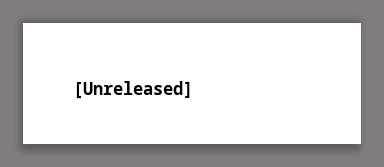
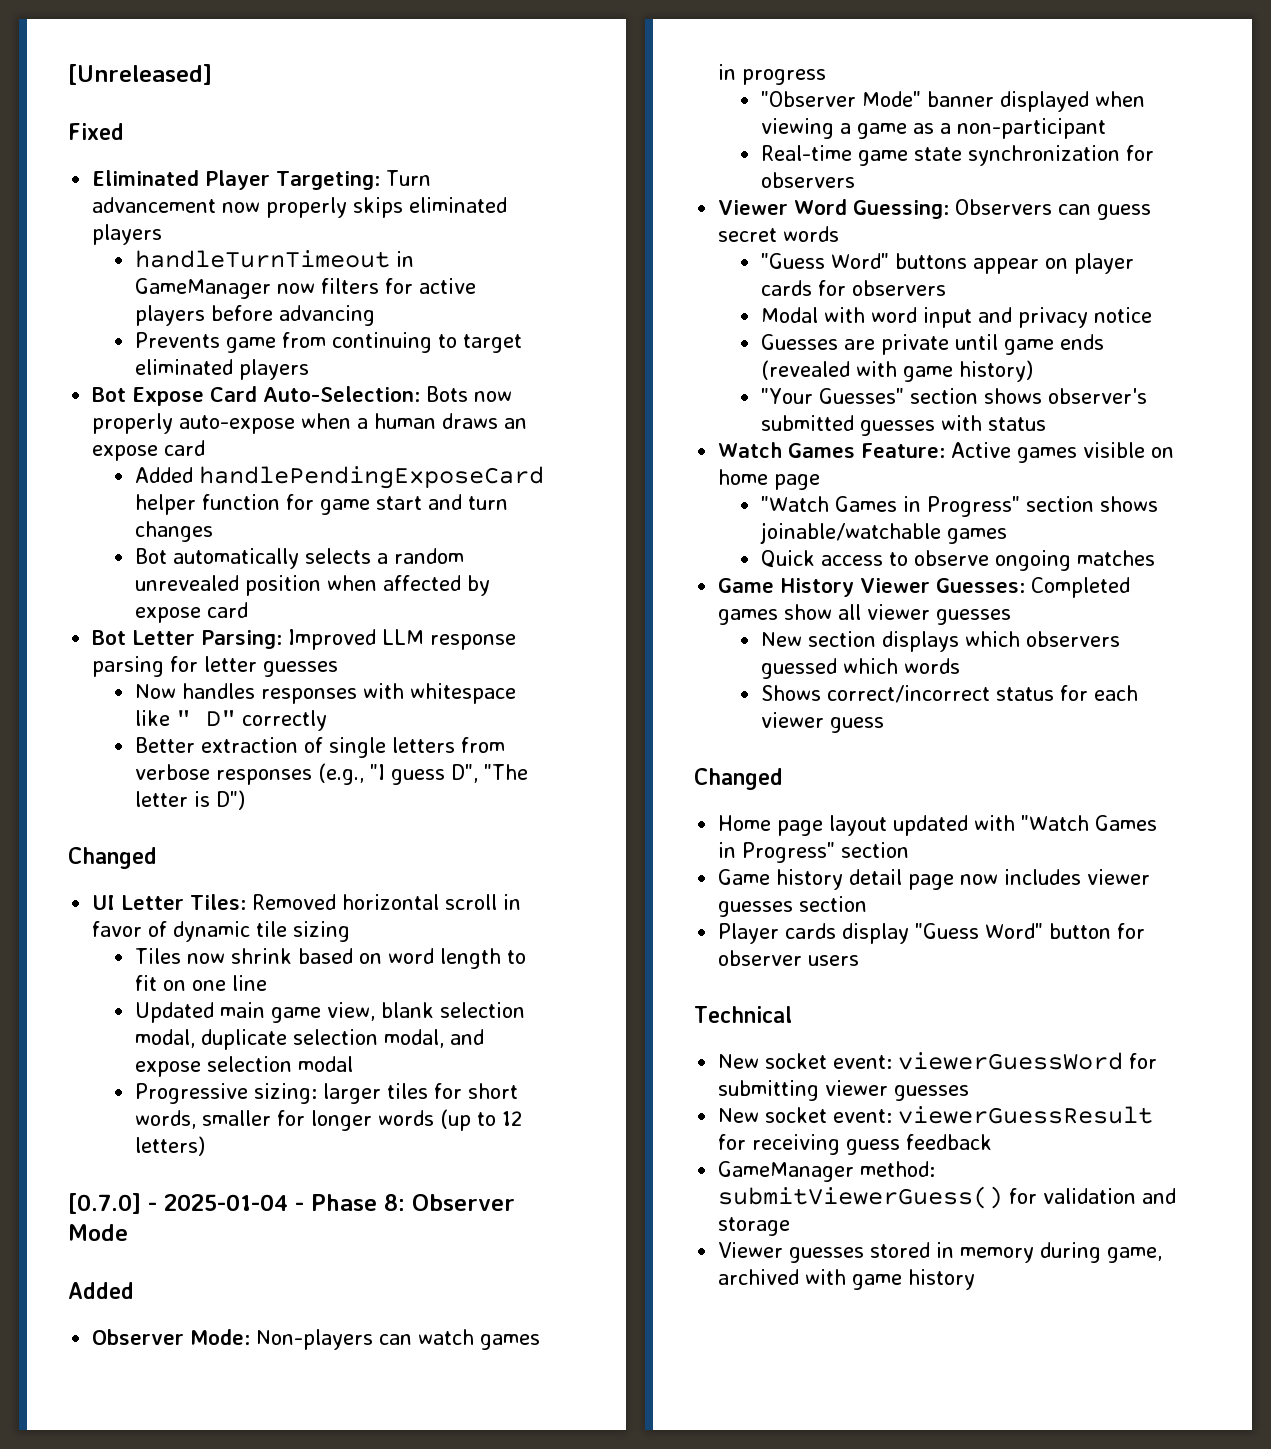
+ Fixed
+ Eliminated Player Targeting: Turn advancement now properly skips eliminated players
+ handleTurnTimeout in GameManager now filters for active players before advancing
+ Prevents game from continuing to target eliminated players
+ Bot Expose Card Auto-Selection: Bots now properly auto-expose when a human draws an expose card
+ Added handlePendingExposeCard helper function for game start and turn changes
+ Bot automatically selects a random unrevealed position when affected by expose card
+ Bot Letter Parsing: Improved LLM response parsing for letter guesses
+ Now handles responses with whitespace like " D" correctly
+ Better extraction of single letters from verbose responses (e.g., "I guess D", "The letter is D")
+ Changed
+ UI Letter Tiles: Removed horizontal scroll in favor of dynamic tile sizing
+ Tiles now shrink based on word length to fit on one line
+ Updated main game view, blank selection modal, duplicate selection modal, and expose selection modal
+ Progressive sizing: larger tiles for short words, smaller for longer words (up to 12 letters)
+ [0.7.0] - 2025-01-04 - Phase 8: Observer Mode
+ Added
+ Observer Mode: Non-players can watch games in progress
+ "Observer Mode" banner displayed when viewing a game as a non-participant
+ Real-time game state synchronization for observers
+ Viewer Word Guessing: Observers can guess secret words
+ "Guess Word" buttons appear on player cards for observers
+ Modal with word input and privacy notice
+ Guesses are private until game ends (revealed with game history)
+ "Your Guesses" section shows observer's submitted guesses with status
+ Watch Games Feature: Active games visible on home page
+ "Watch Games in Progress" section shows joinable/watchable games
+ Quick access to observe ongoing matches
+ Game History Viewer Guesses: Completed games show all viewer guesses
+ New section displays which observers guessed which words
+ Shows correct/incorrect status for each viewer guess
+ Changed
+ Home page layout updated with "Watch Games in Progress" section
+ Game history detail page now includes viewer guesses section
+ Player cards display "Guess Word" button for observer users
+ Technical
+ New socket event: viewerGuessWord for submitting viewer guesses
+ New socket event: viewerGuessResult for receiving guess feedback
+ GameManager method: submitViewerGuess() for validation and storage
+ Viewer guesses stored in memory during game, archived with game history

